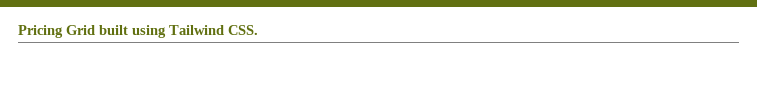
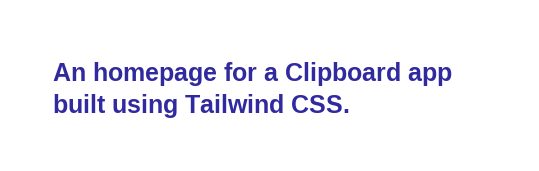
- Pricing Grid built using Tailwind CSS.
+ An homepage for a Clipboard app built using Tailwind CSS.

